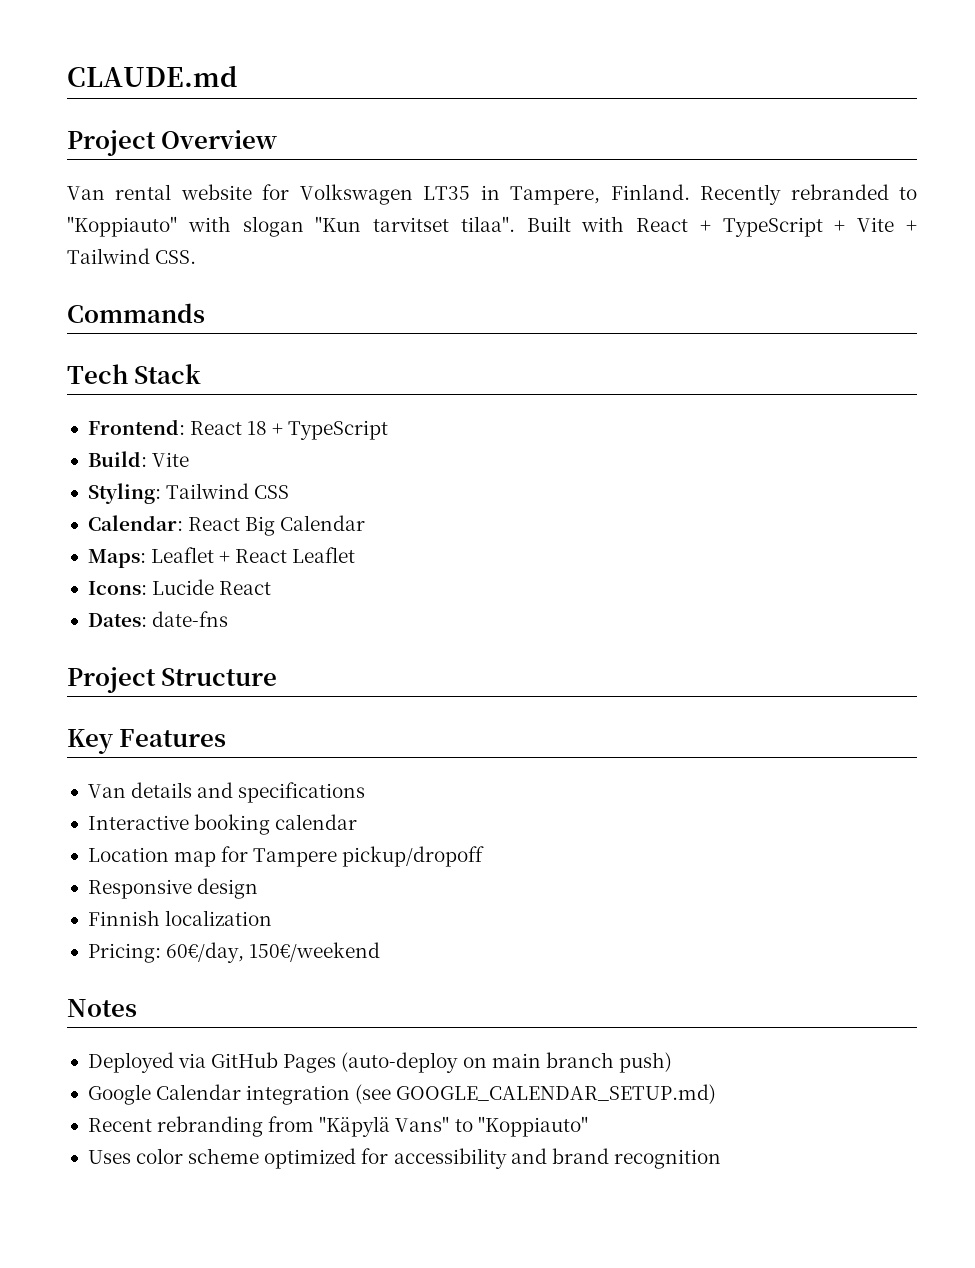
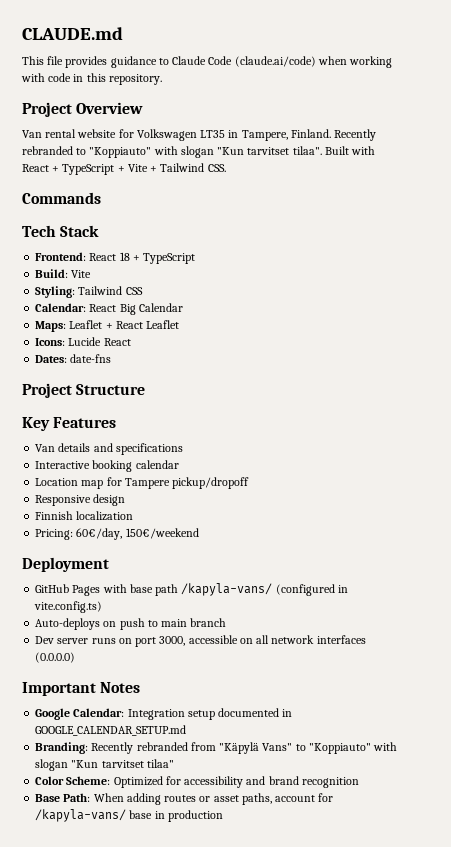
+ This file provides guidance to Claude Code (claude.ai/code) when working with code in this repository.
- Notes
- Deployed via GitHub Pages (auto-deploy on main branch push)
- Google Calendar integration (see GOOGLE_CALENDAR_SETUP.md)
- Recent rebranding from "Käpylä Vans" to "Koppiauto"
- Uses color scheme optimized for accessibility and brand recognition
+ Deployment
+ GitHub Pages with base path /kapyla-vans/ (configured in vite.config.ts)
+ Auto-deploys on push to main branch
+ Dev server runs on port 3000, accessible on all network interfaces (0.0.0.0)
+ Important Notes
+ Google Calendar: Integration setup documented in GOOGLE_CALENDAR_SETUP.md
+ Branding: Recently rebranded from "Käpylä Vans" to "Koppiauto" with slogan "Kun tarvitset tilaa"
+ Color Scheme: Optimized for accessibility and brand recognition
+ Base Path: When adding routes or asset paths, account for /kapyla-vans/ base in production

